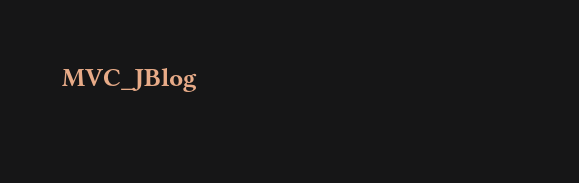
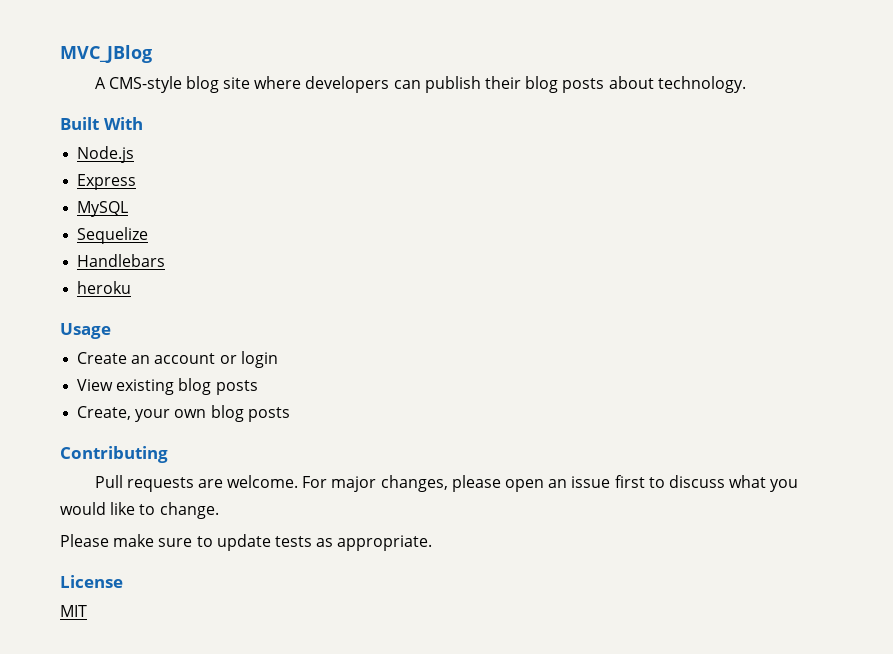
+ A CMS-style blog site where developers can publish their blog posts about technology.
+ Built With
+ Node.js
+ Express
+ MySQL
+ Sequelize
+ Handlebars
+ heroku
+ Usage
+ Create an account or login
+ View existing blog posts
+ Create, your own blog posts
+ Contributing
+ Pull requests are welcome. For major changes, please open an issue first to discuss what you would like to change.
+ Please make sure to update tests as appropriate.
+ License
+ MIT

